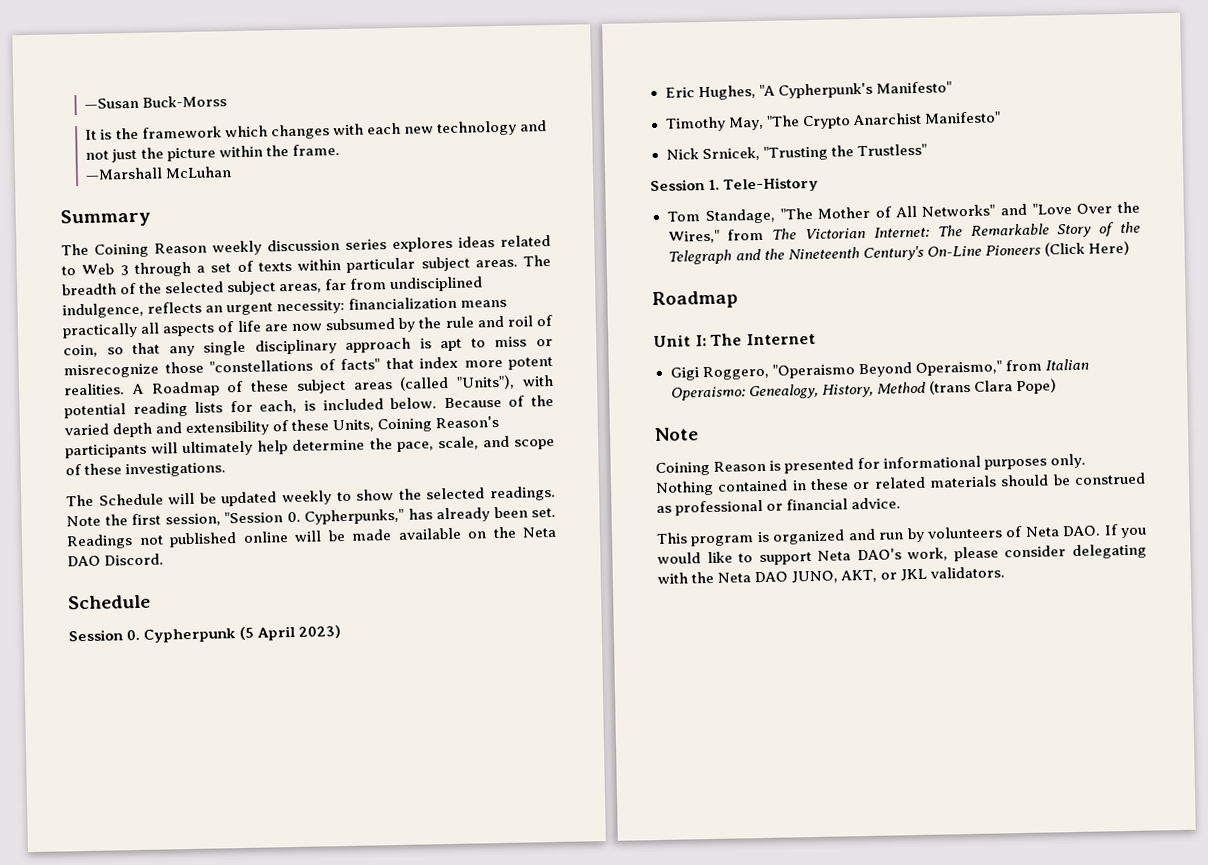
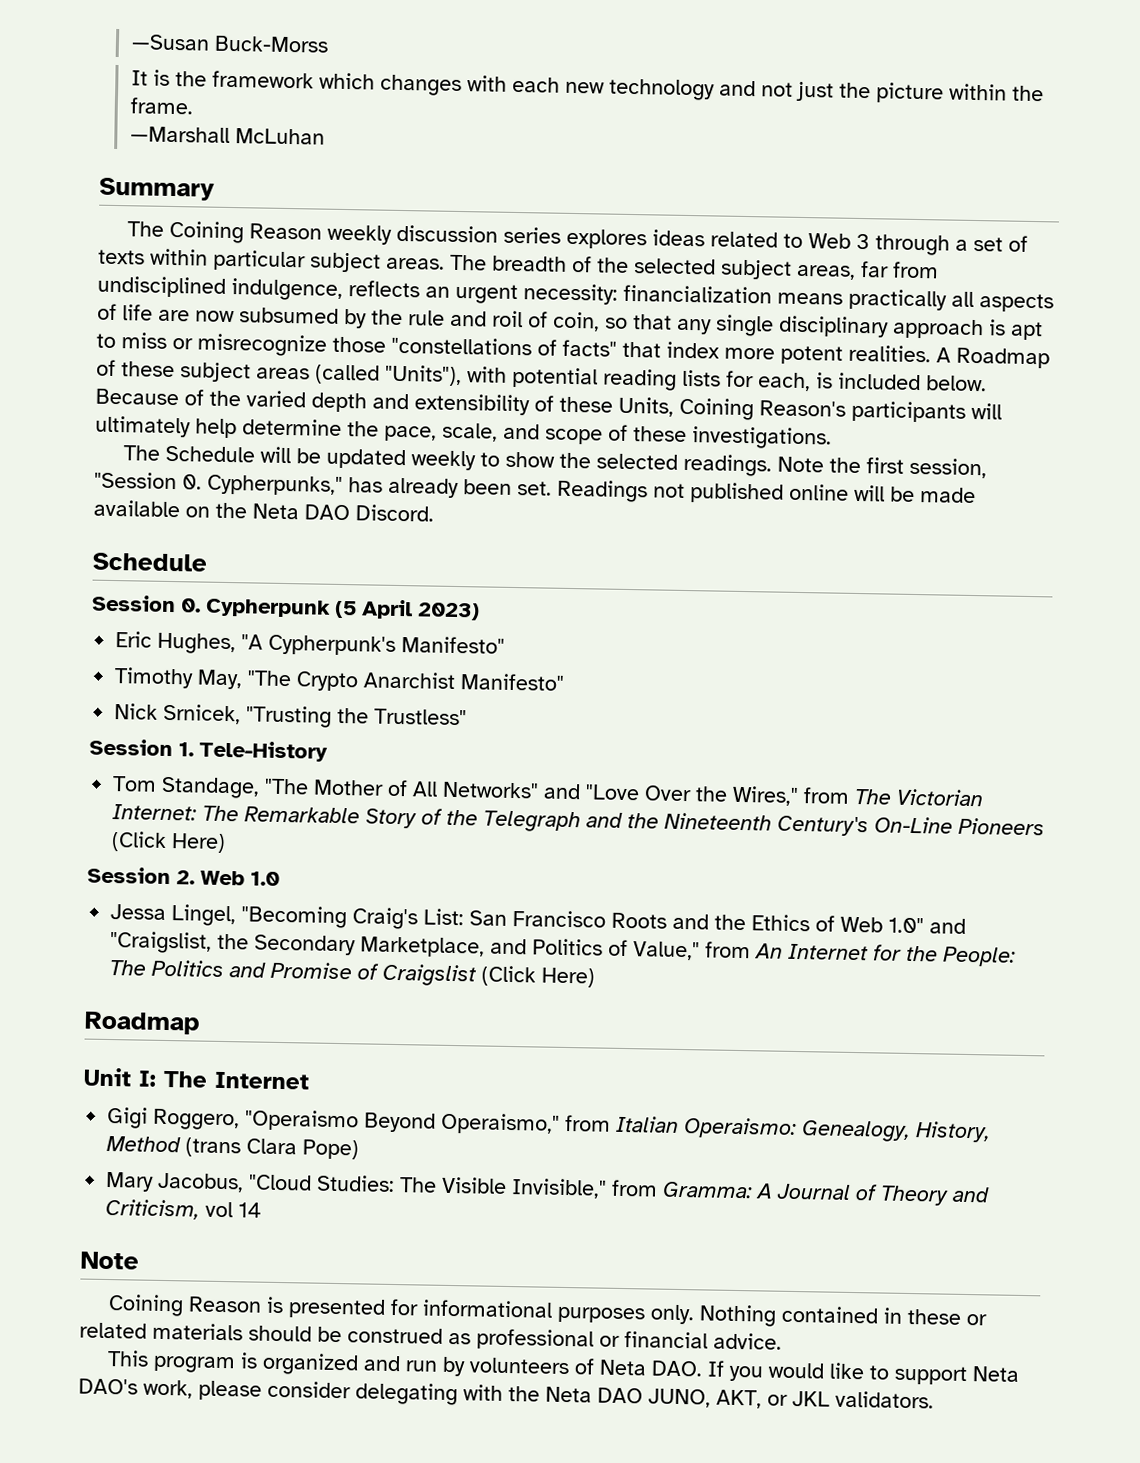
+ Session 2. Web 1.0
+ Jessa Lingel, "Becoming Craig's List: San Francisco Roots and the Ethics of Web 1.0" and "Craigslist, the Secondary Marketplace, and Politics of Value," from An Internet for the People: The Politics and Promise of Craigslist (Click Here)
+ Mary Jacobus, "Cloud Studies: The Visible Invisible," from Gramma: A Journal of Theory and Criticism, vol 14

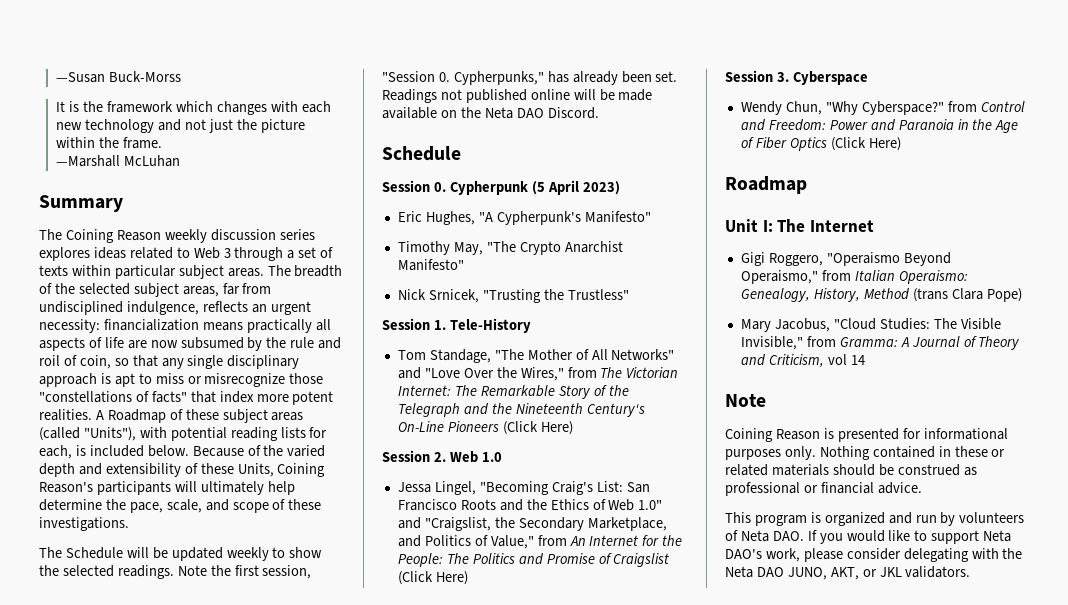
+ Session 3. Cyberspace
+ Wendy Chun, "Why Cyberspace?" from Control and Freedom: Power and Paranoia in the Age of Fiber Optics (Click Here)

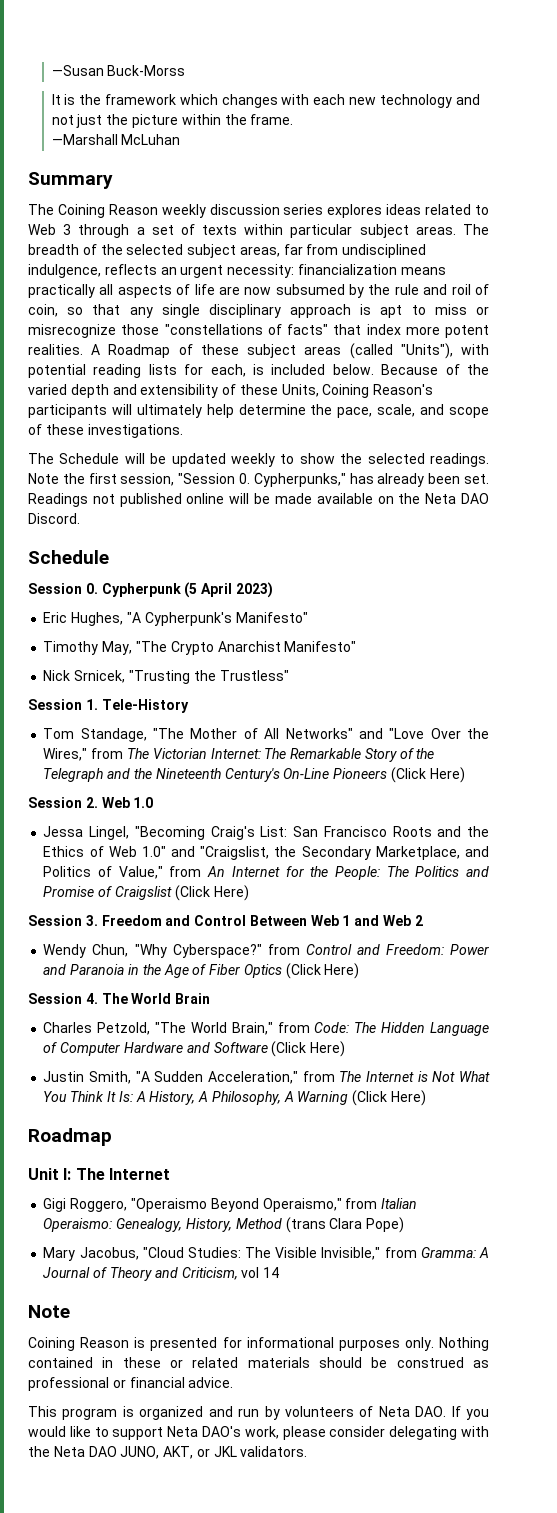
- Session 3. Cyberspace
+ Session 3. Freedom and Control Between Web 1 and Web 2
+ Session 4. The World Brain
+ Charles Petzold, "The World Brain," from Code: The Hidden Language of Computer Hardware and Software (Click Here)
+ Justin Smith, "A Sudden Acceleration," from The Internet is Not What You Think It Is: A History, A Philosophy, A Warning (Click Here)

